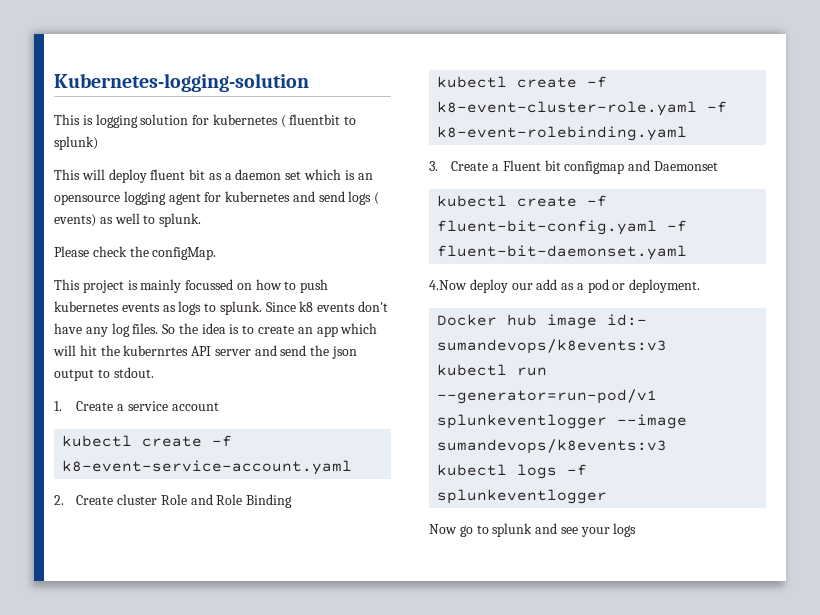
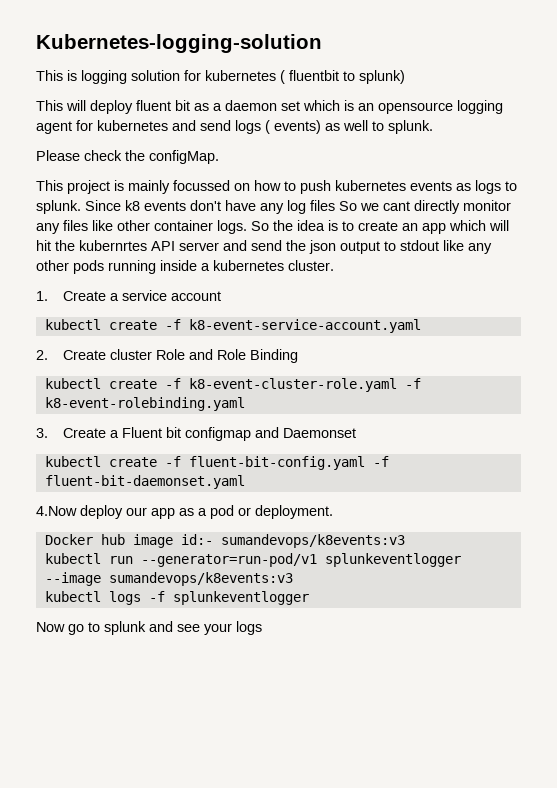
- Since k8 events don't have any log files.
+ Since k8 events don't have any log files So we cant directly monitor any files like other container logs.
- So the idea is to create an app which will hit the kubernrtes API server and send the json output to stdout.
+ So the idea is to create an app which will hit the kubernrtes API server and send the json output to stdout like any other pods running inside a kubernetes cluster.
- 4.Now deploy our add as a pod or deployment.
+ 4.Now deploy our app as a pod or deployment.

